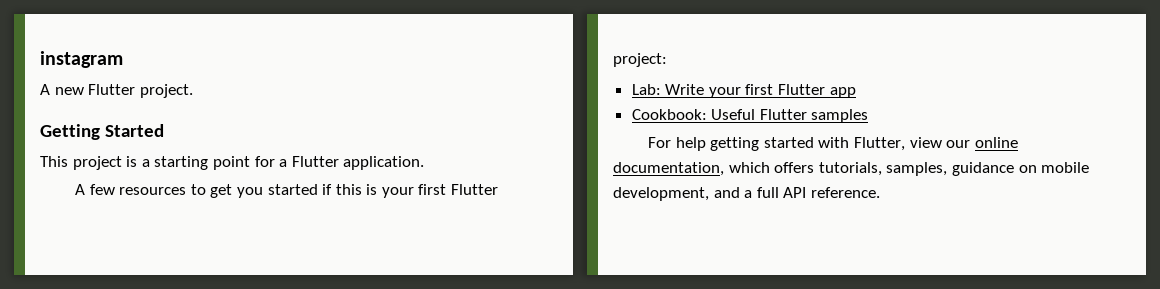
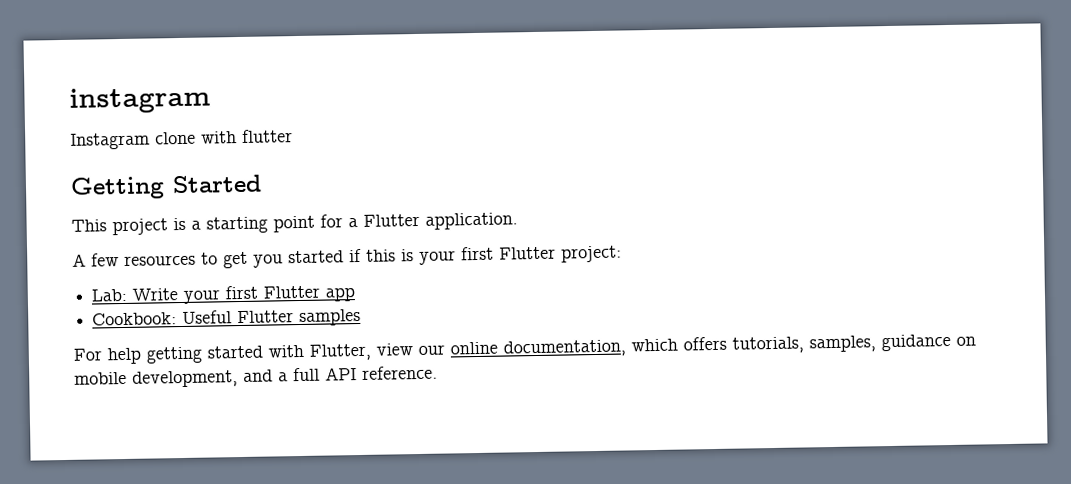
- A new Flutter project.
+ Instagram clone with flutter

